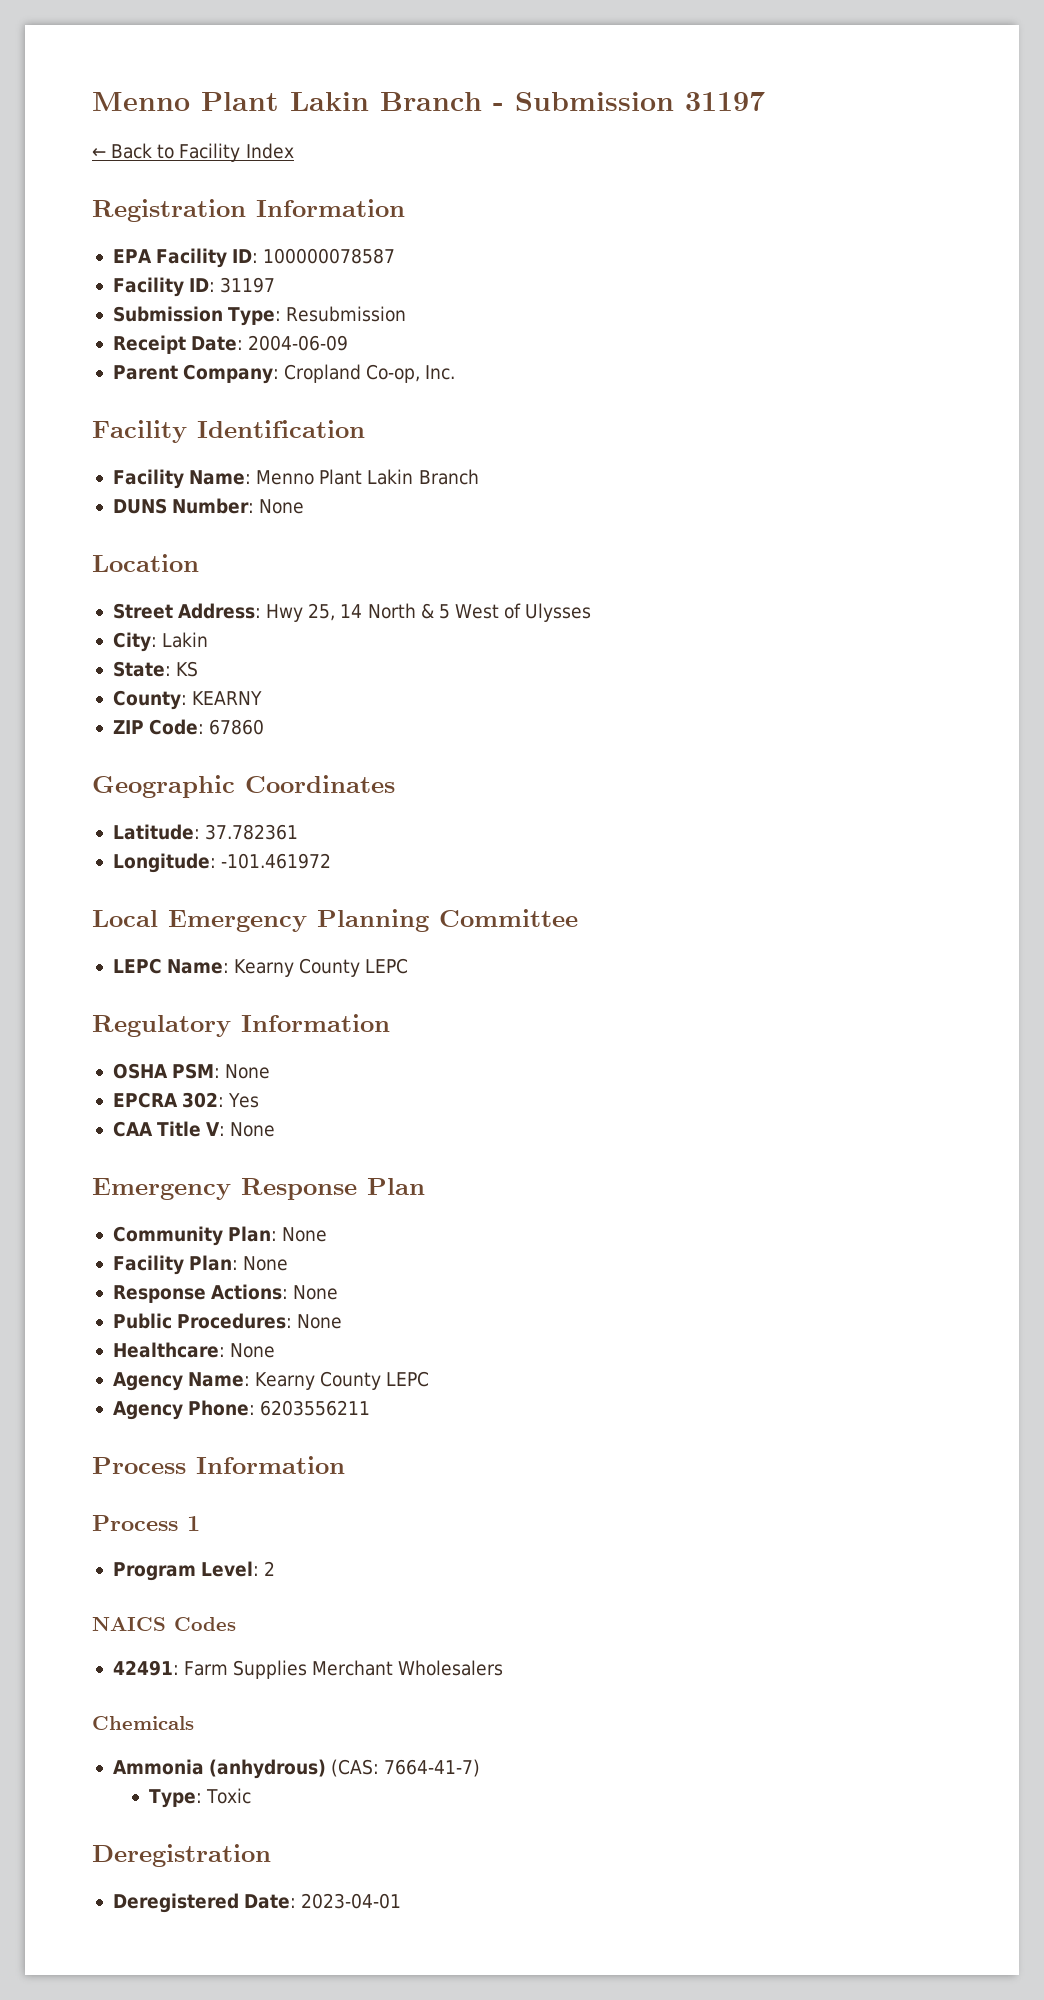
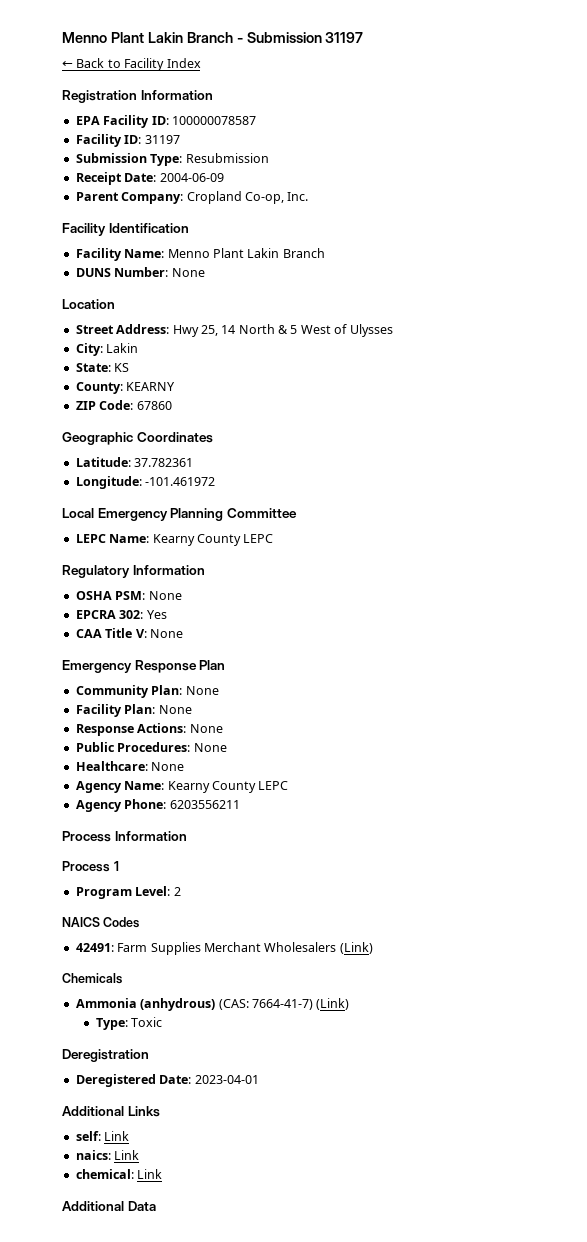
- 42491: Farm Supplies Merchant Wholesalers
+ 42491: Farm Supplies Merchant Wholesalers (Link)
- Ammonia (anhydrous) (CAS: 7664-41-7)
+ Ammonia (anhydrous) (CAS: 7664-41-7) (Link)
+ Additional Links
+ self: Link
+ naics: Link
+ chemical: Link
+ Additional Data

